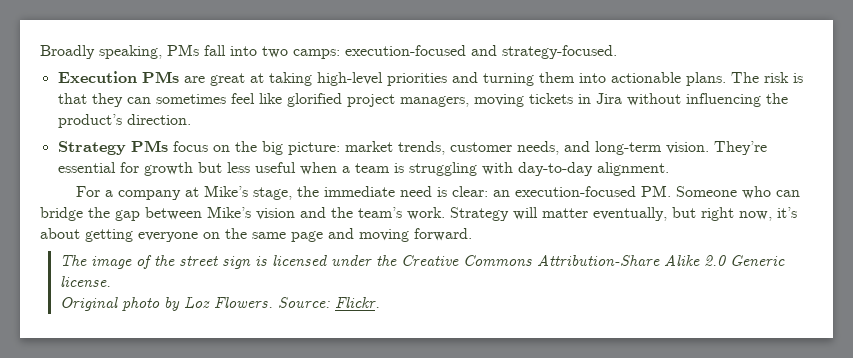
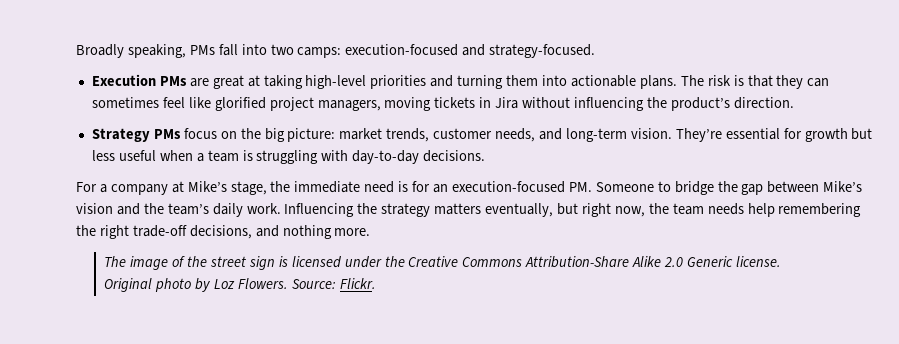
- They’re essential for growth but less useful when a team is struggling with day-to-day alignment.
+ They’re essential for growth but less useful when a team is struggling with day-to-day decisions.
- For a company at Mike’s stage, the immediate need is clear: an execution-focused PM. Someone who can bridge the gap between Mike’s vision and the team’s work. Strategy will matter eventually, but right now, it’s about getting everyone on the same page and moving forward.
+ For a company at Mike’s stage, the immediate need is for an execution-focused PM. Someone to bridge the gap between Mike’s vision and the team’s daily work. Influencing the strategy matters eventually, but right now, the team needs help remembering the right trade-off decisions, and nothing more.

